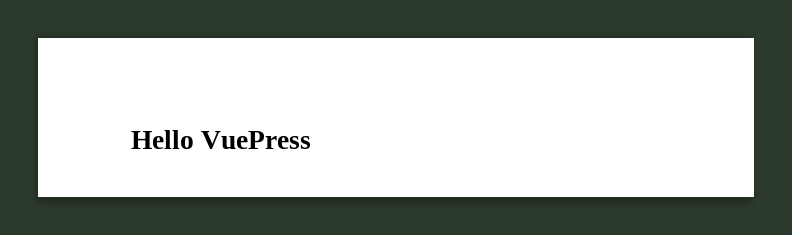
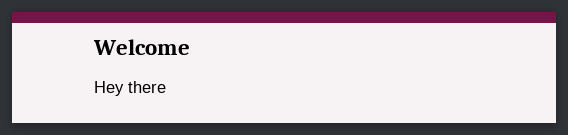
- Hello VuePress
+ Welcome
+ Hey there

